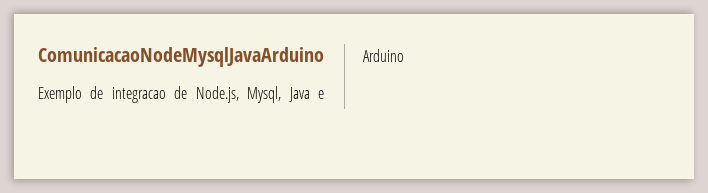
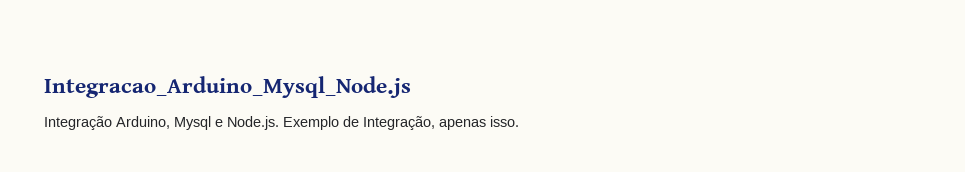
- ComunicacaoNodeMysqlJavaArduino
- Exemplo de integracao de Node.js, Mysql, Java e Arduino
+ Integracao_Arduino_Mysql_Node.js
+ Integração Arduino, Mysql e Node.js. Exemplo de Integração, apenas isso.

